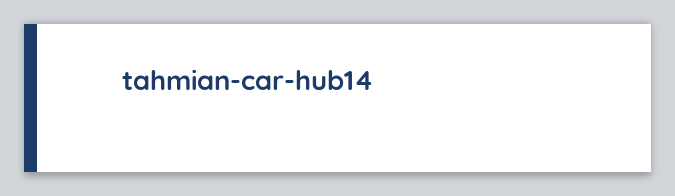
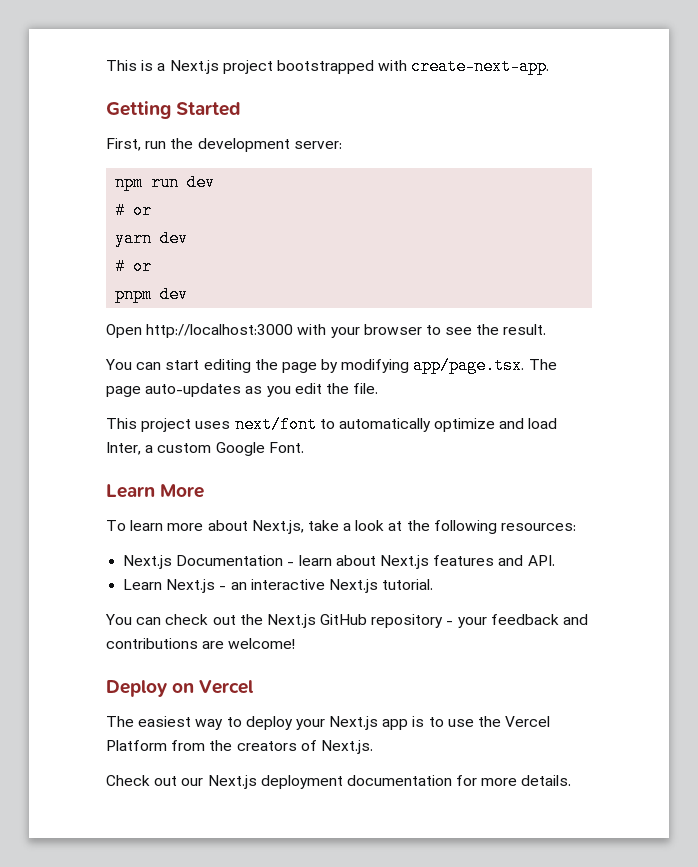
- tahmian-car-hub14
+ This is a Next.js project bootstrapped with create-next-app.
+ Getting Started
+ First, run the development server:
+ npm run dev
+ # or
+ yarn dev
+ # or
+ pnpm dev
+ Open http://localhost:3000 with your browser to see the result.
+ You can start editing the page by modifying app/page.tsx. The page auto-updates as you edit the file.
+ This project uses next/font to automatically optimize and load Inter, a custom Google Font.
+ Learn More
+ To learn more about Next.js, take a look at the following resources:
+ Next.js Documentation - learn about Next.js features and API.
+ Learn Next.js - an interactive Next.js tutorial.
+ You can check out the Next.js GitHub repository - your feedback and contributions are welcome!
+ Deploy on Vercel
+ The easiest way to deploy your Next.js app is to use the Vercel Platform from the creators of Next.js.
+ Check out our Next.js deployment documentation for more details.

